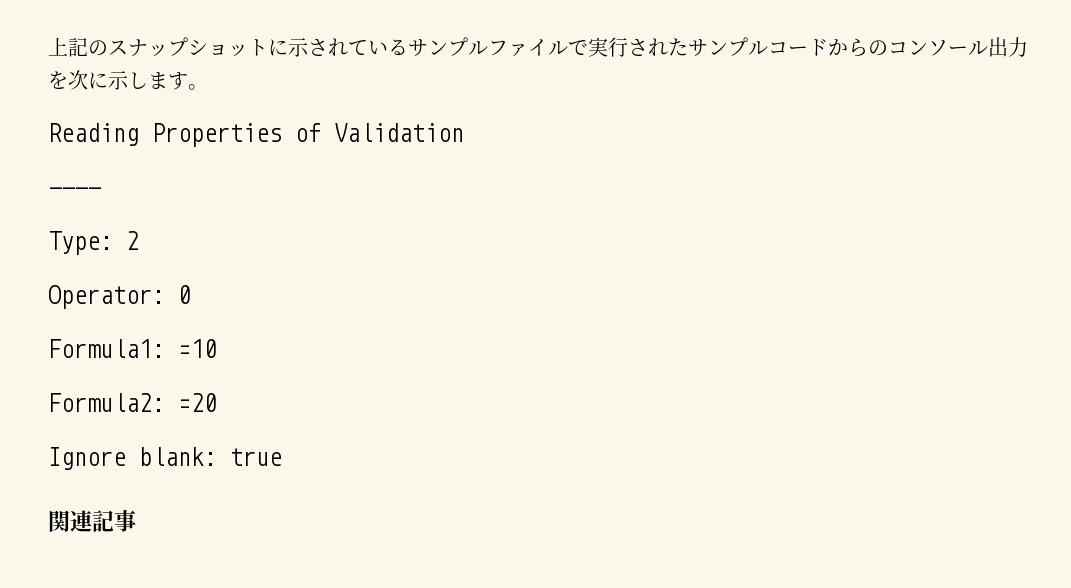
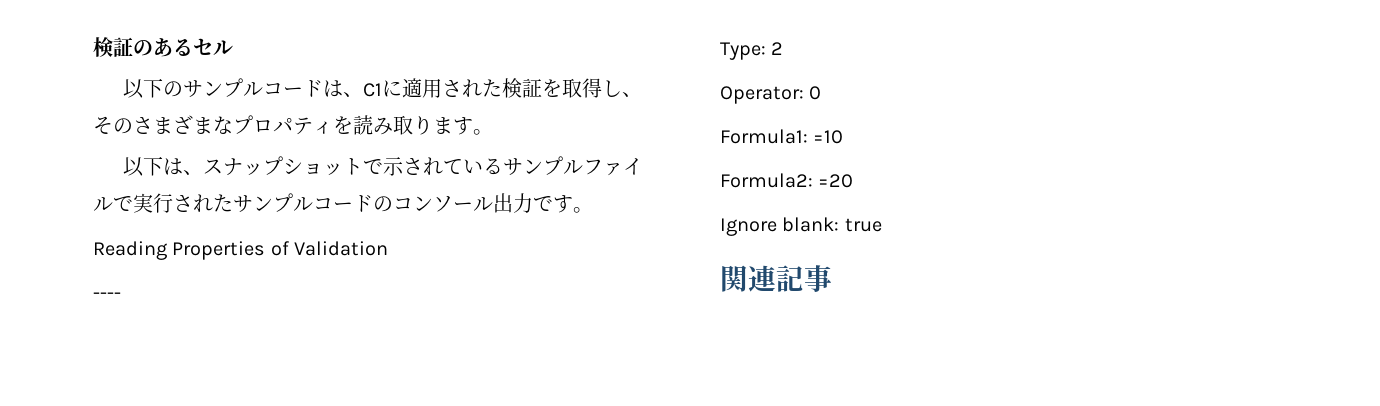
- 上記のスナップショットに示されているサンプルファイルで実行されたサンプルコードからのコンソール出力を次に示します。
+ 検証のあるセル
+ 以下のサンプルコードは、C1に適用された検証を取得し、そのさまざまなプロパティを読み取ります。
+ 以下は、スナップショットで示されているサンプルファイルで実行されたサンプルコードのコンソール出力です。

